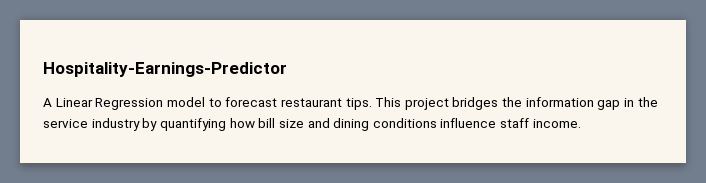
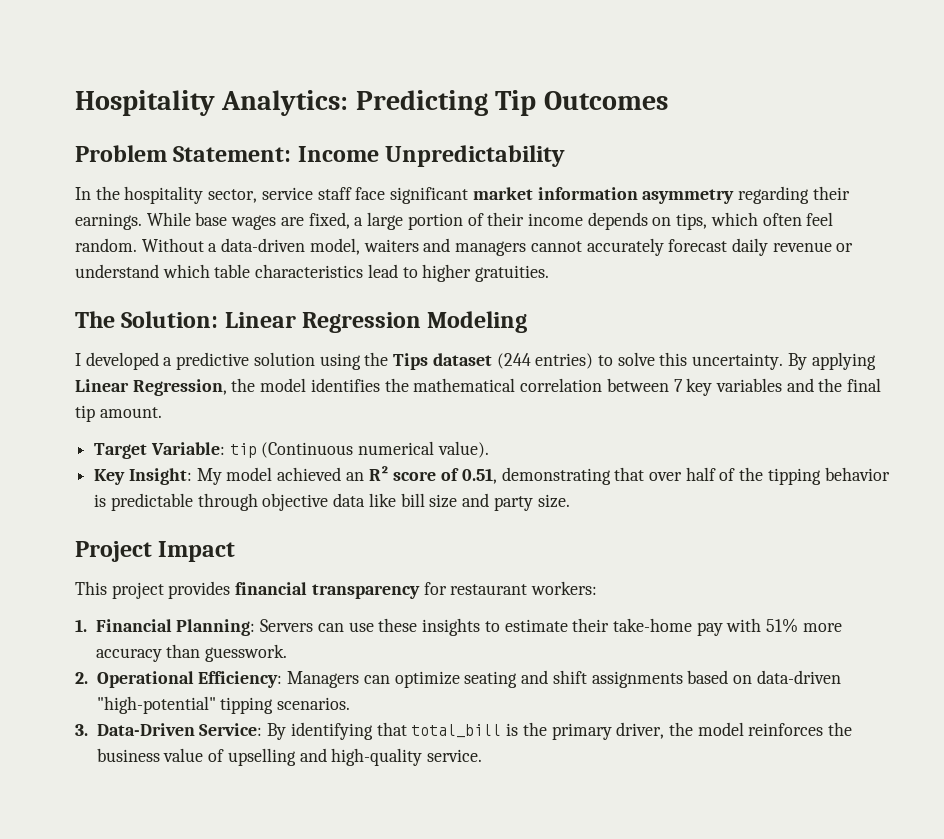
- Hospitality-Earnings-Predictor
- A Linear Regression model to forecast restaurant tips. This project bridges the information gap in the service industry by quantifying how bill size and dining conditions influence staff income.
+ Hospitality Analytics: Predicting Tip Outcomes
+ Problem Statement: Income Unpredictability
+ In the hospitality sector, service staff face significant market information asymmetry regarding their earnings. While base wages are fixed, a large portion of their income depends on tips, which often feel random. Without a data-driven model, waiters and managers cannot accurately forecast daily revenue or understand which table characteristics lead to higher gratuities.
+ The Solution: Linear Regression Modeling
+ I developed a predictive solution using the Tips dataset (244 entries) to solve this uncertainty. By applying Linear Regression, the model identifies the mathematical correlation between 7 key variables and the final tip amount.
+ Target Variable: tip (Continuous numerical value).
+ Key Insight: My model achieved an R² score of 0.51, demonstrating that over half of the tipping behavior is predictable through objective data like bill size and party size.
+ Project Impact
+ This project provides financial transparency for restaurant workers:
+ 1. Financial Planning: Servers can use these insights to estimate their take-home pay with 51% more accuracy than guesswork.
+ 2. Operational Efficiency: Managers can optimize seating and shift assignments based on data-driven "high-potential" tipping scenarios.
+ 3. Data-Driven Service: By identifying that total_bill is the primary driver, the model reinforces the business value of upselling and high-quality service.

